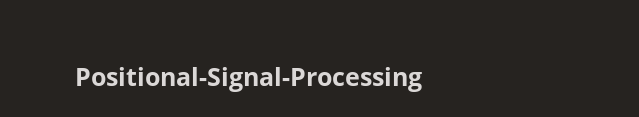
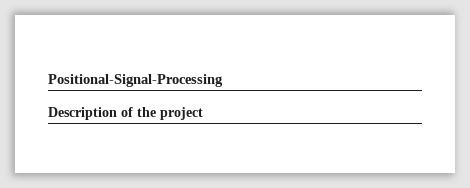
+ Description of the project

